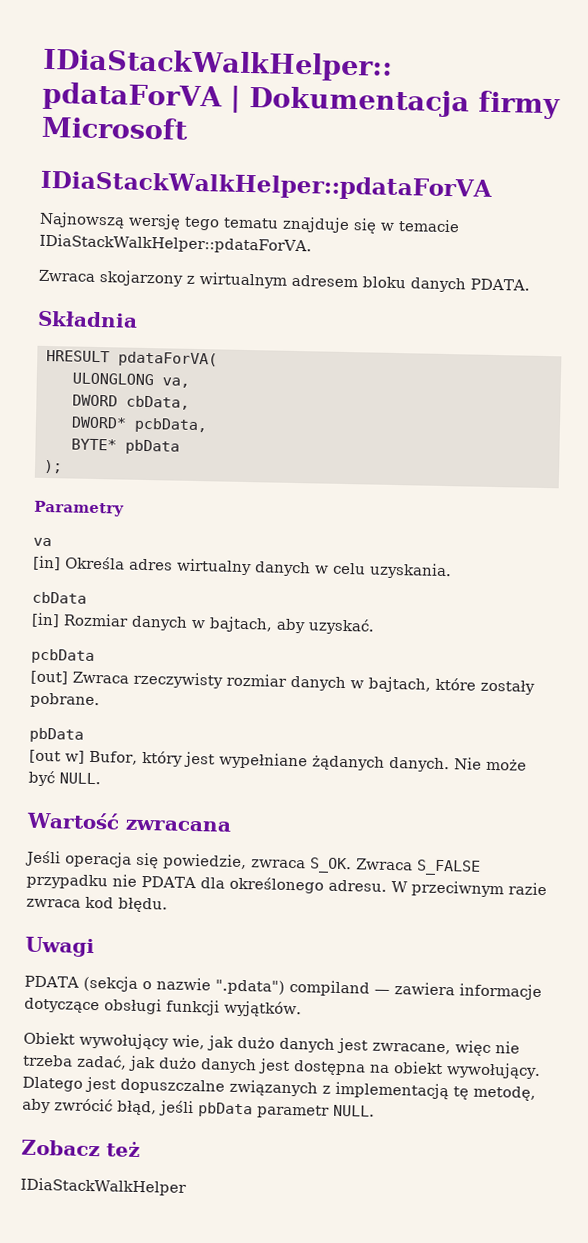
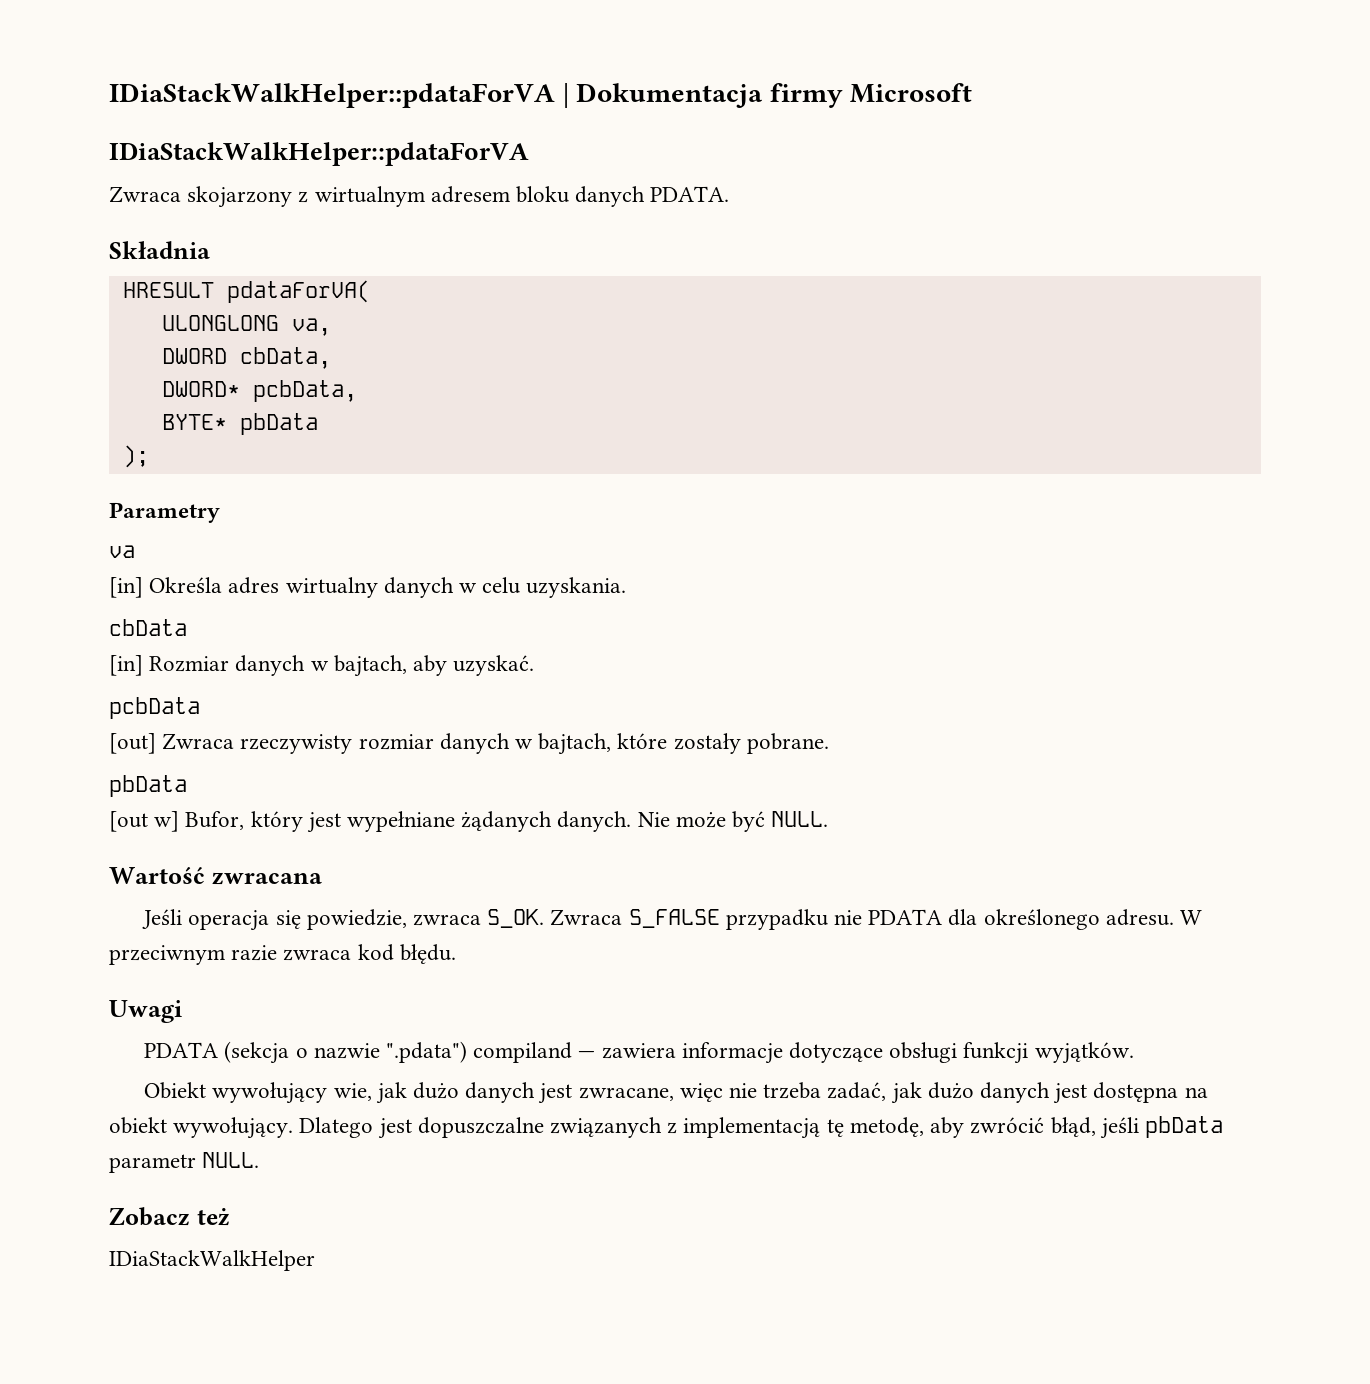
- Najnowszą wersję tego tematu znajduje się w temacie IDiaStackWalkHelper::pdataForVA.

